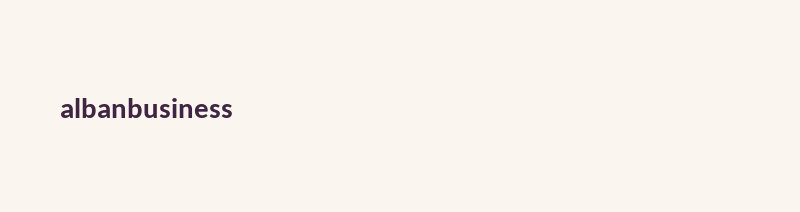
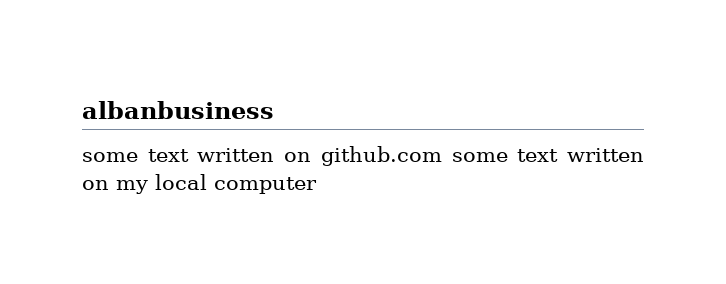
+ some text written on github.com some text written on my local computer

